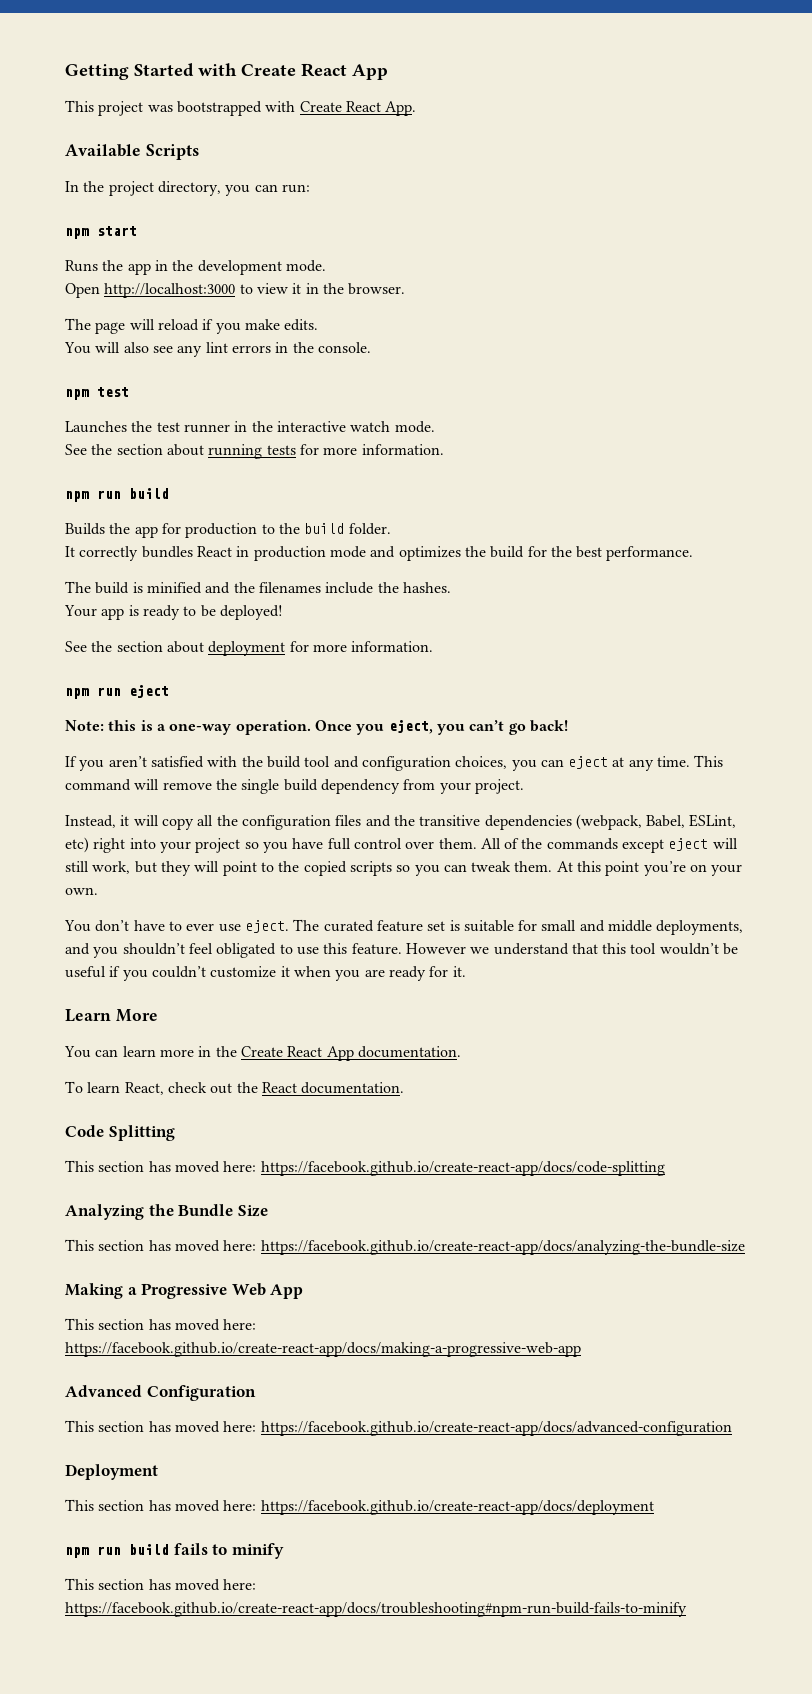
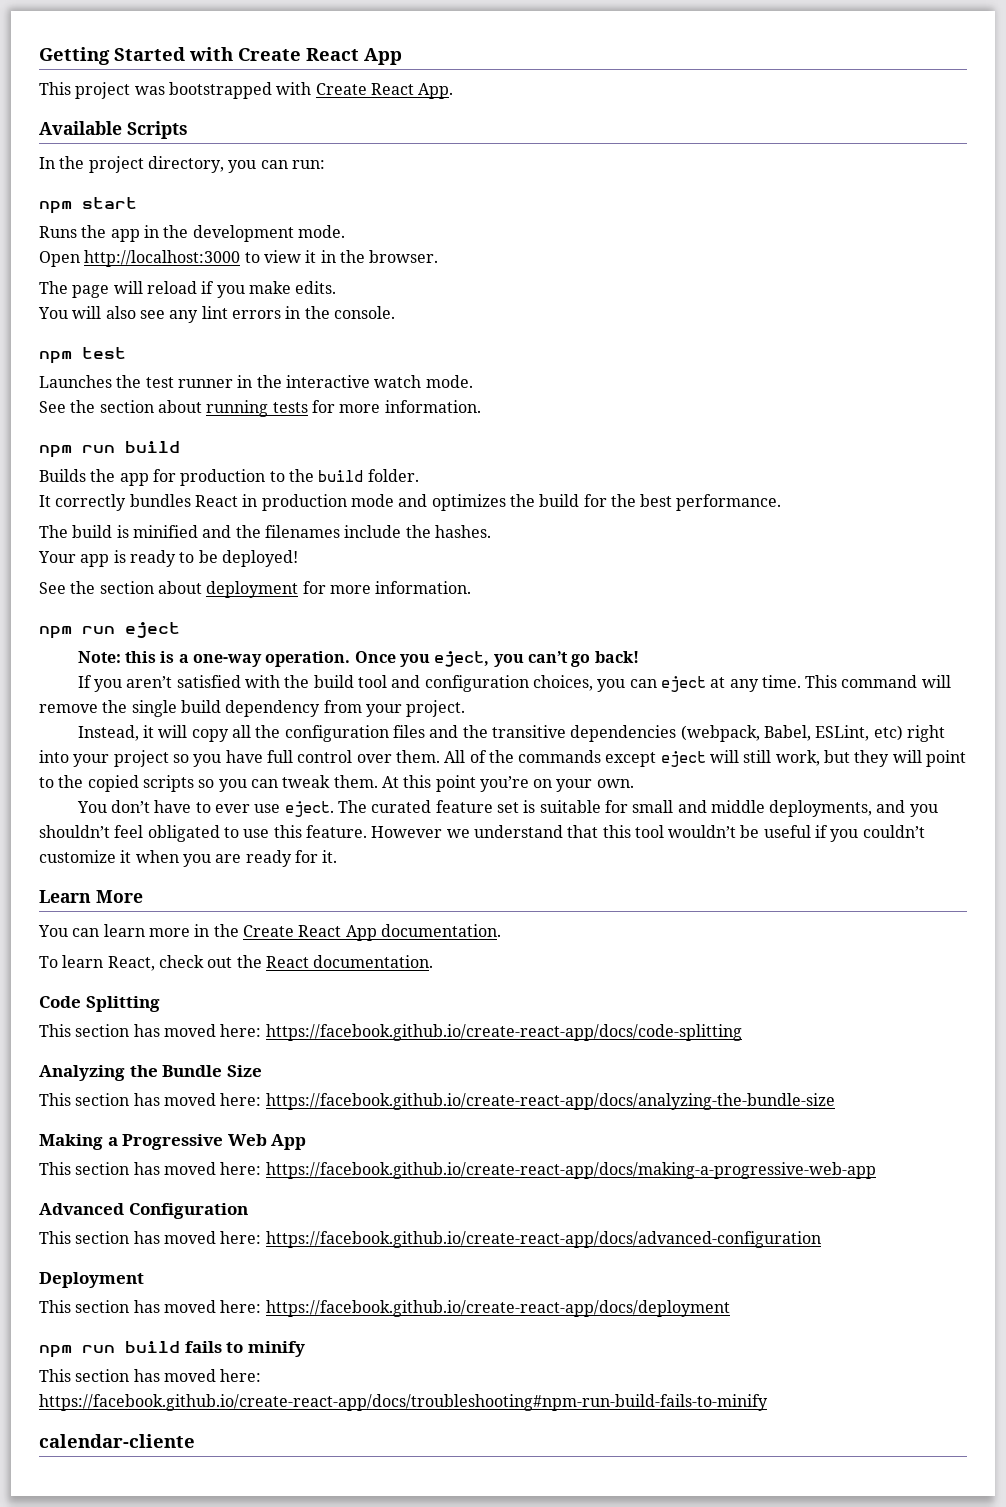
+ calendar-cliente

